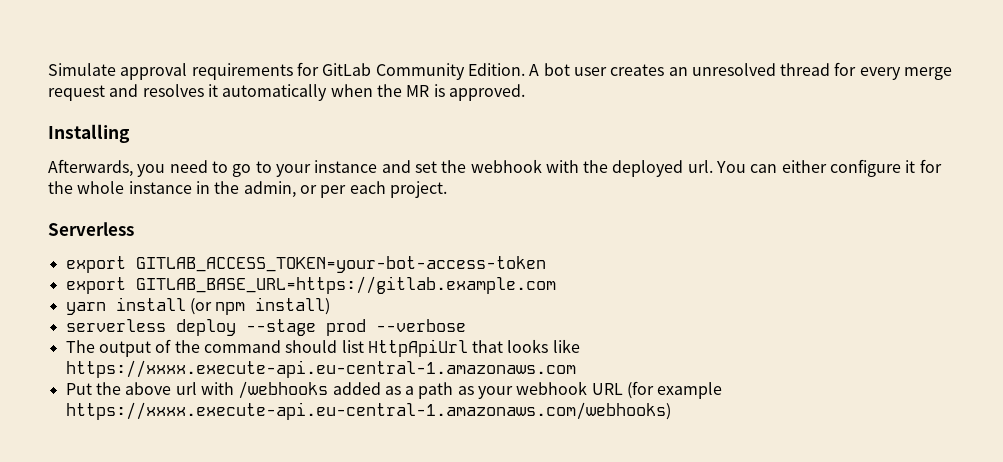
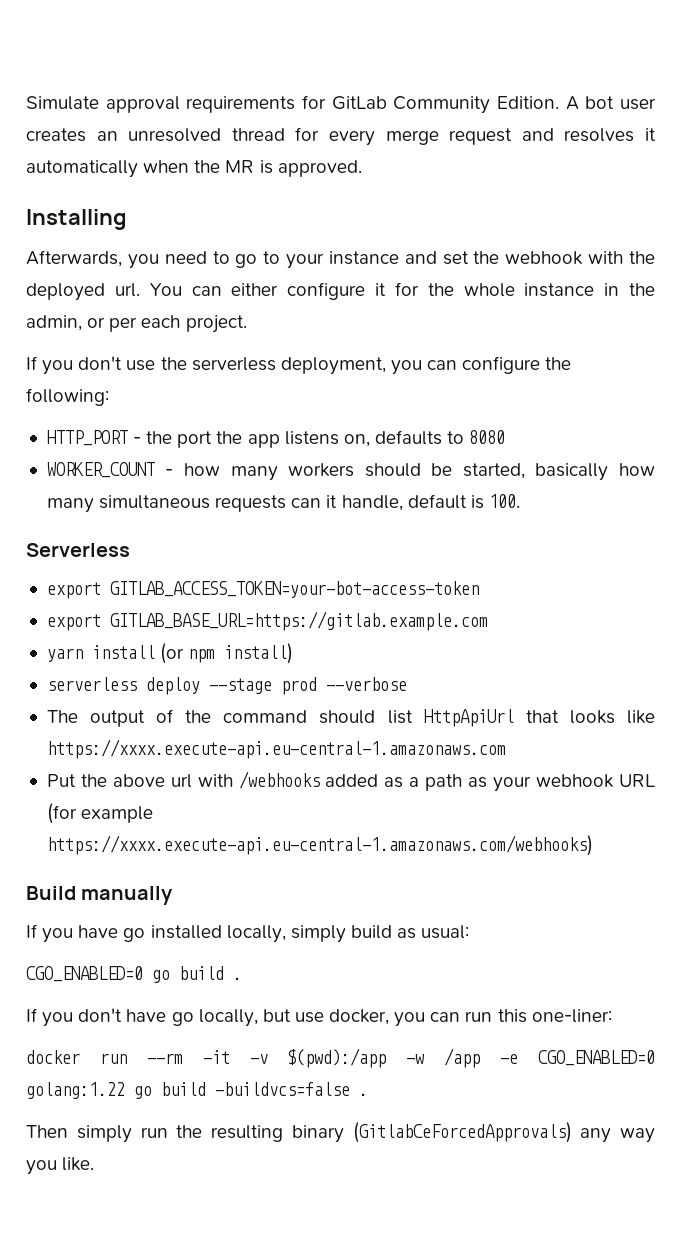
+ If you don't use the serverless deployment, you can configure the following:
+ HTTP_PORT - the port the app listens on, defaults to 8080
+ WORKER_COUNT - how many workers should be started, basically how many simultaneous requests can it handle, default is 100.
+ Build manually
+ If you have go installed locally, simply build as usual:
+ CGO_ENABLED=0 go build .
+ If you don't have go locally, but use docker, you can run this one-liner:
+ docker run --rm -it -v $(pwd):/app -w /app -e CGO_ENABLED=0 golang:1.22 go build -buildvcs=false .
+ Then simply run the resulting binary (GitlabCeForcedApprovals) any way you like.

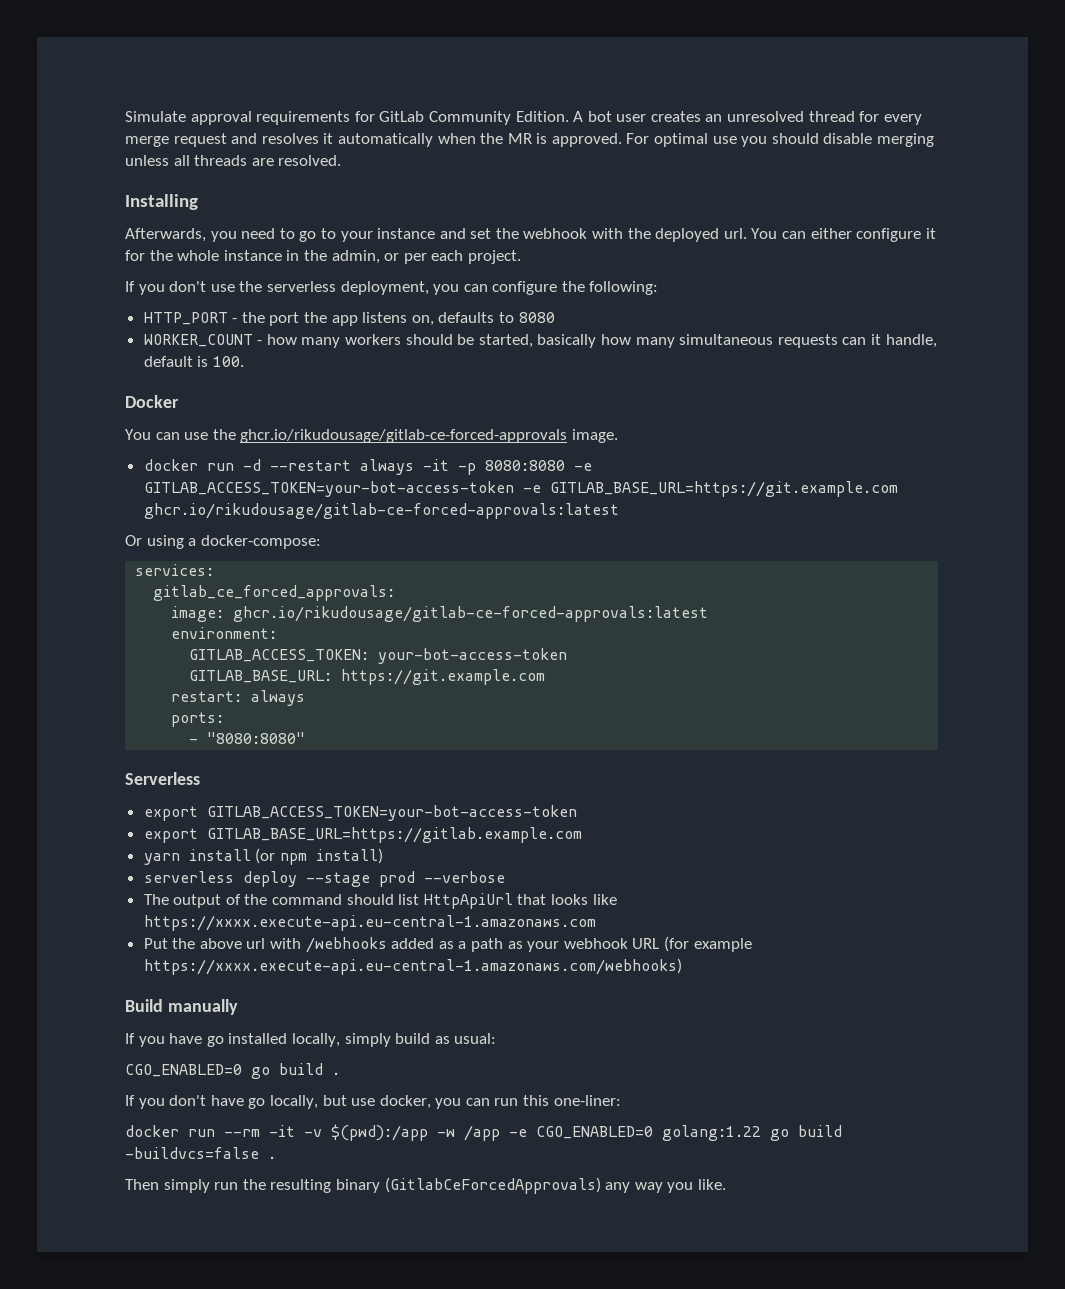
+ For optimal use you should disable merging unless all threads are resolved.
+ Docker
+ You can use the ghcr.io/rikudousage/gitlab-ce-forced-approvals image.
+ docker run -d --restart always -it -p 8080:8080 -e GITLAB_ACCESS_TOKEN=your-bot-access-token -e GITLAB_BASE_URL=https://git.example.com ghcr.io/rikudousage/gitlab-ce-forced-approvals:latest
+ Or using a docker-compose:
+ services:
+ gitlab_ce_forced_approvals:
+ image: ghcr.io/rikudousage/gitlab-ce-forced-approvals:latest
+ environment:
+ GITLAB_ACCESS_TOKEN: your-bot-access-token
+ GITLAB_BASE_URL: https://git.example.com
+ restart: always
+ ports:
+ - "8080:8080"

